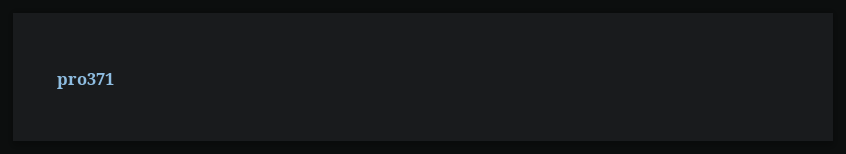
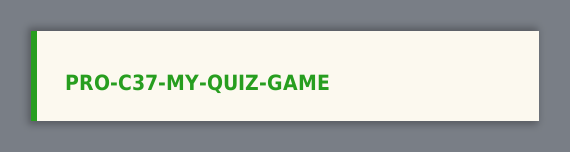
- pro371
+ PRO-C37-MY-QUIZ-GAME

